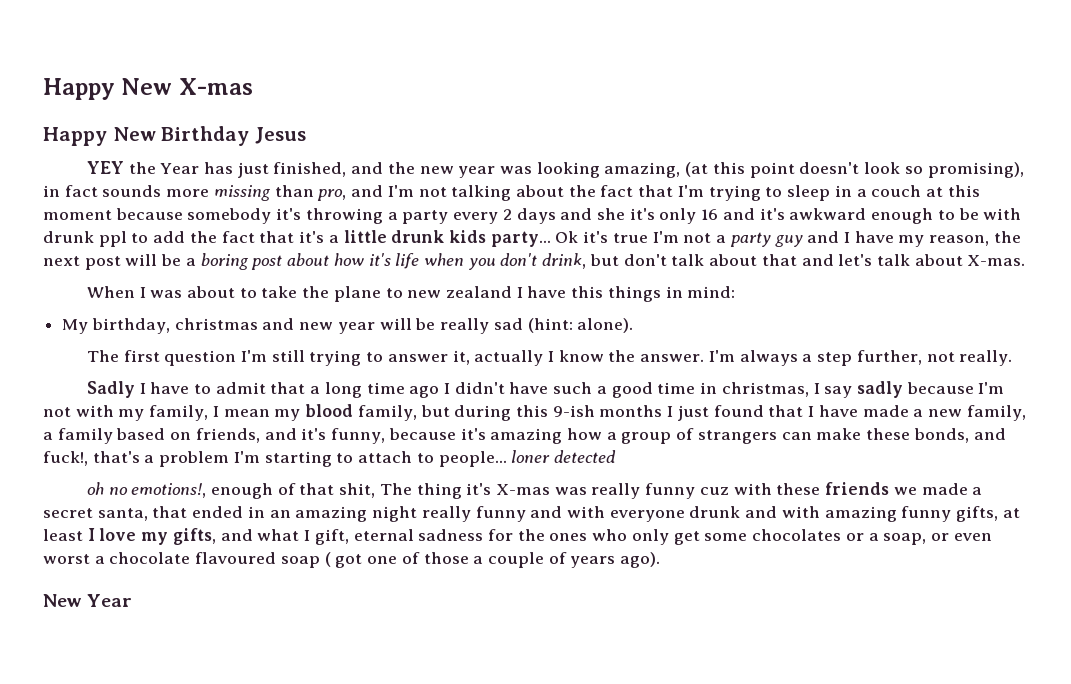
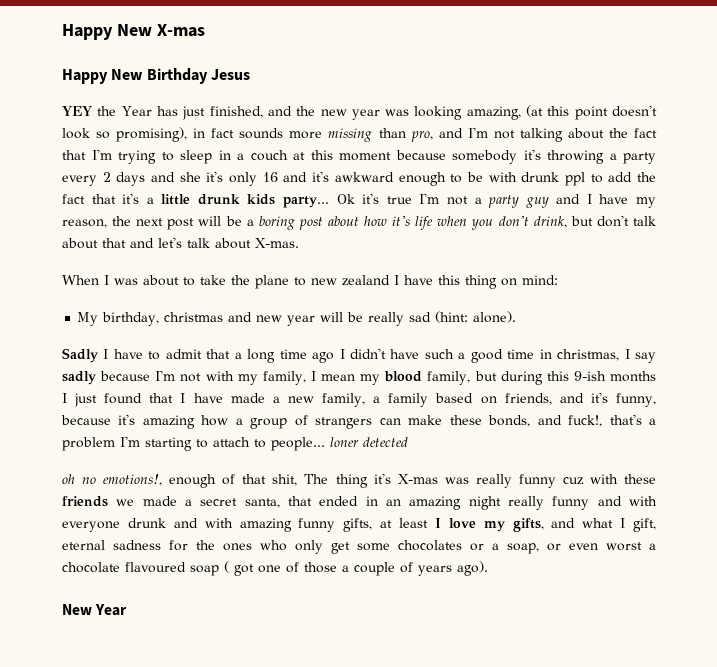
- When I was about to take the plane to new zealand I have this things in mind:
+ When I was about to take the plane to new zealand I have this thing on mind:
- The first question I'm still trying to answer it, actually I know the answer. I'm always a step further, not really.

